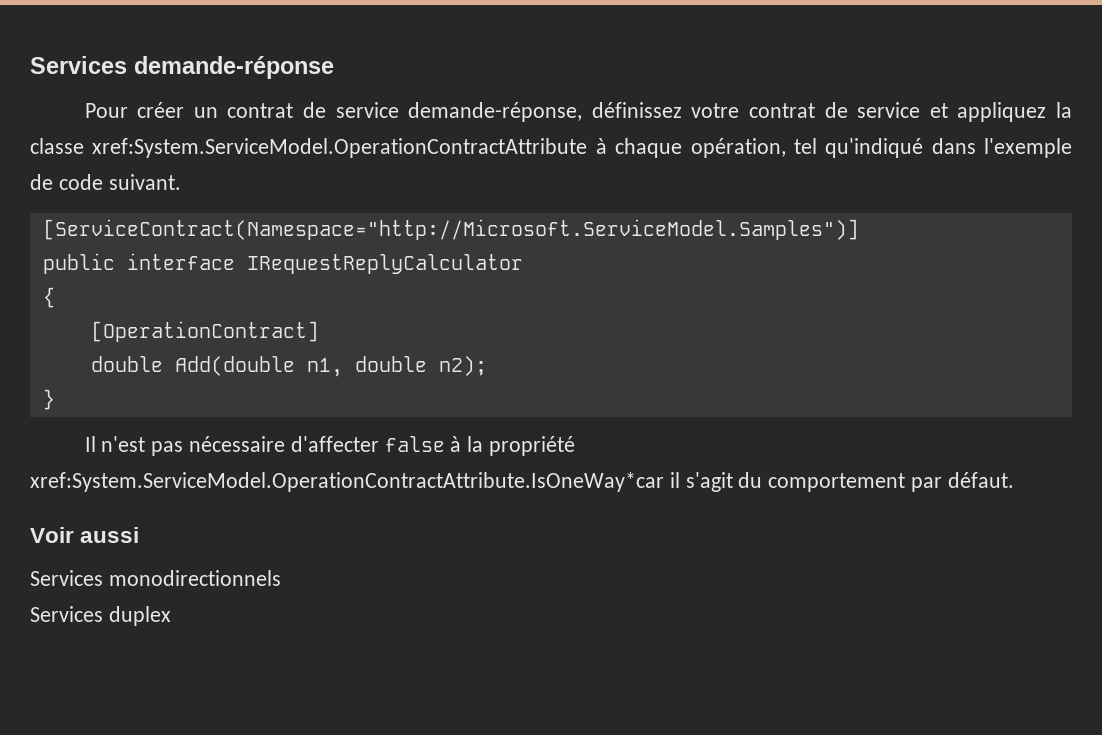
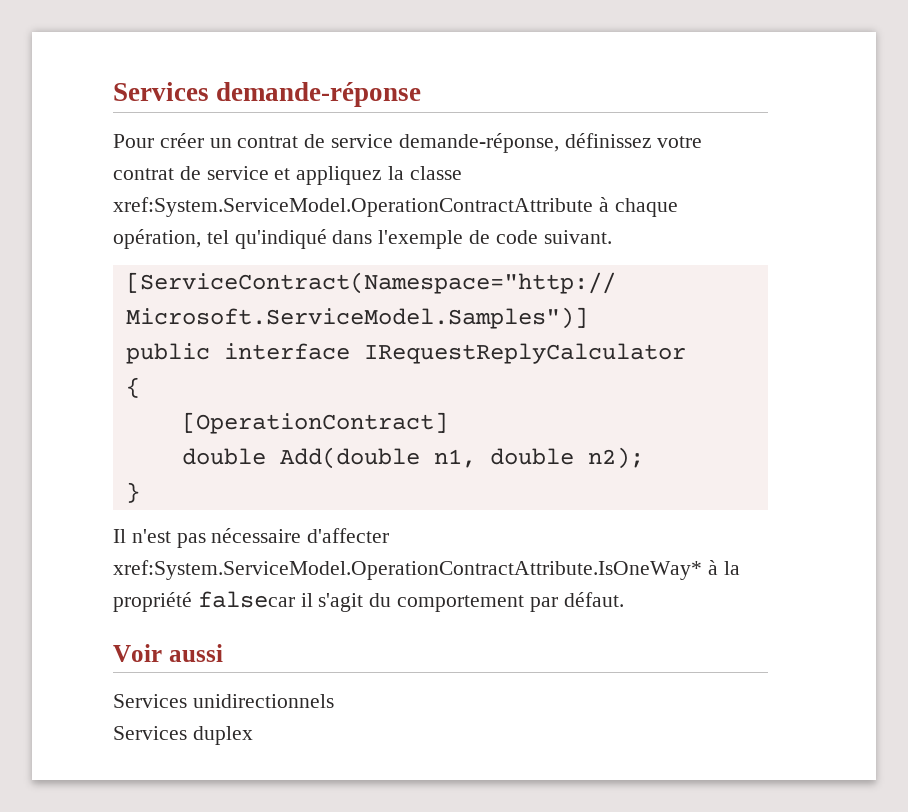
- Il n'est pas nécessaire d'affecter false à la propriété xref:System.ServiceModel.OperationContractAttribute.IsOneWay*car il s'agit du comportement par défaut.
+ Il n'est pas nécessaire d'affecter xref:System.ServiceModel.OperationContractAttribute.IsOneWay* à la propriété falsecar il s'agit du comportement par défaut.
- Services monodirectionnels
+ Services unidirectionnels

